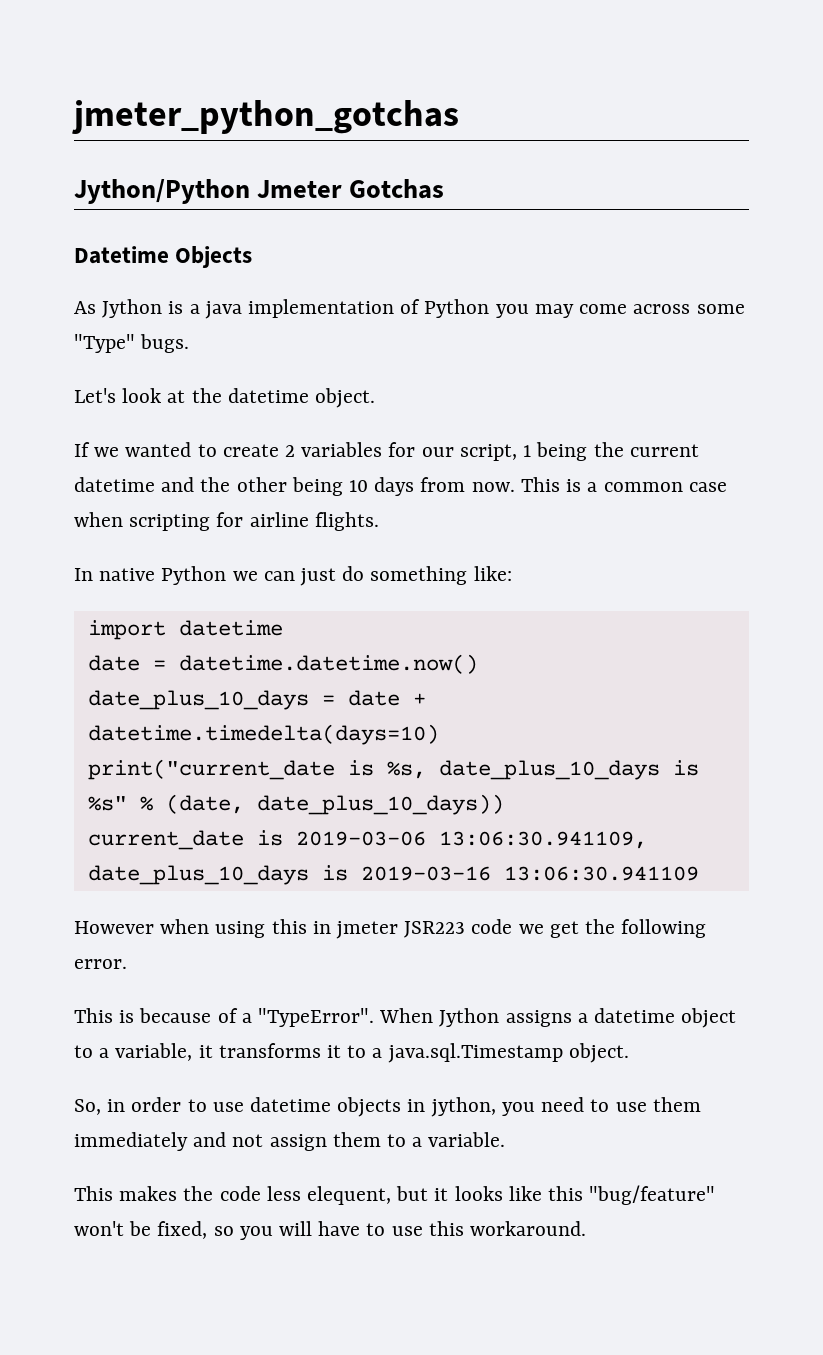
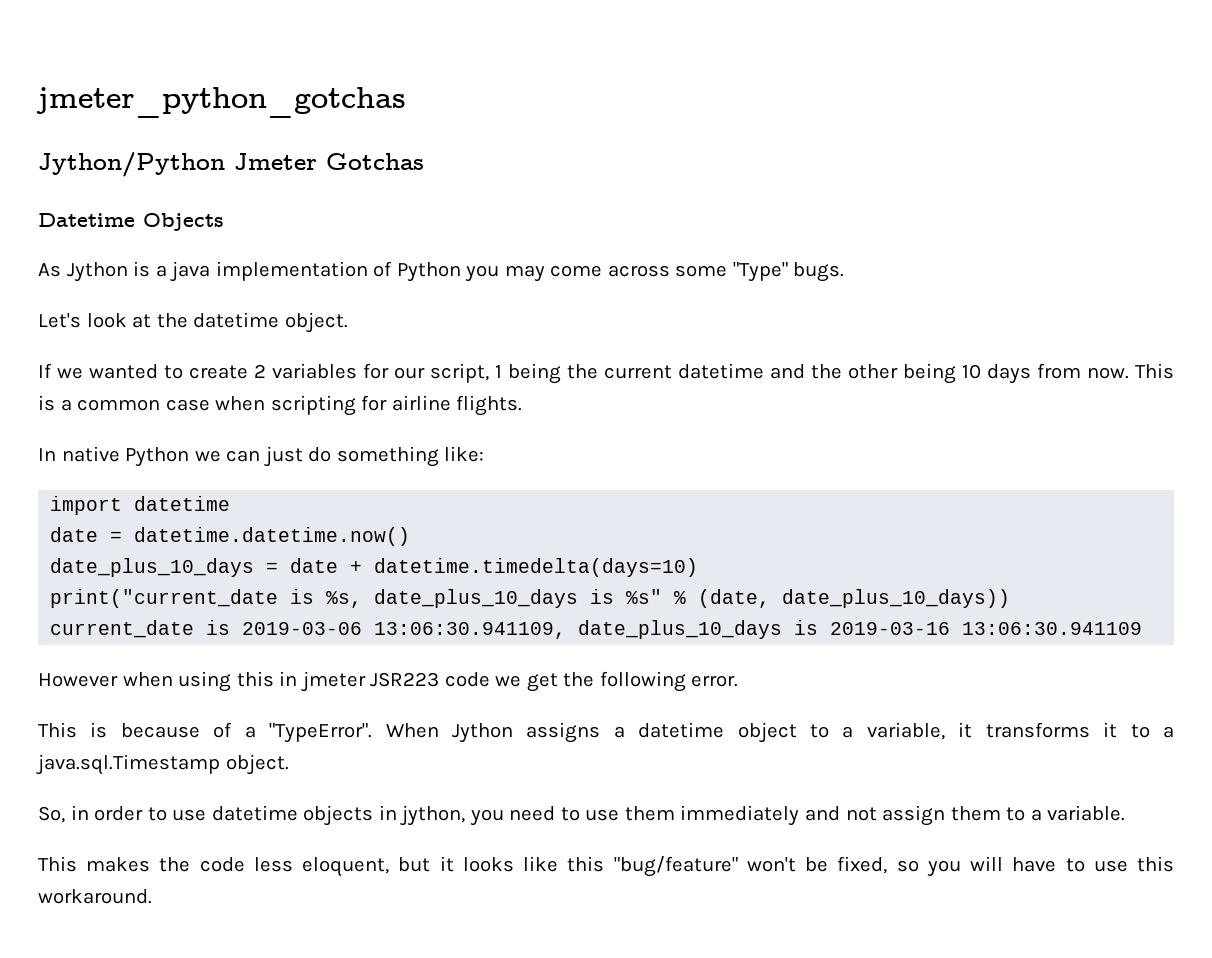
- This makes the code less elequent, but it looks like this "bug/feature" won't be fixed, so you will have to use this workaround.
+ This makes the code less eloquent, but it looks like this "bug/feature" won't be fixed, so you will have to use this workaround.

